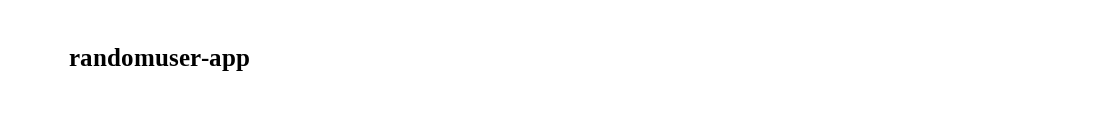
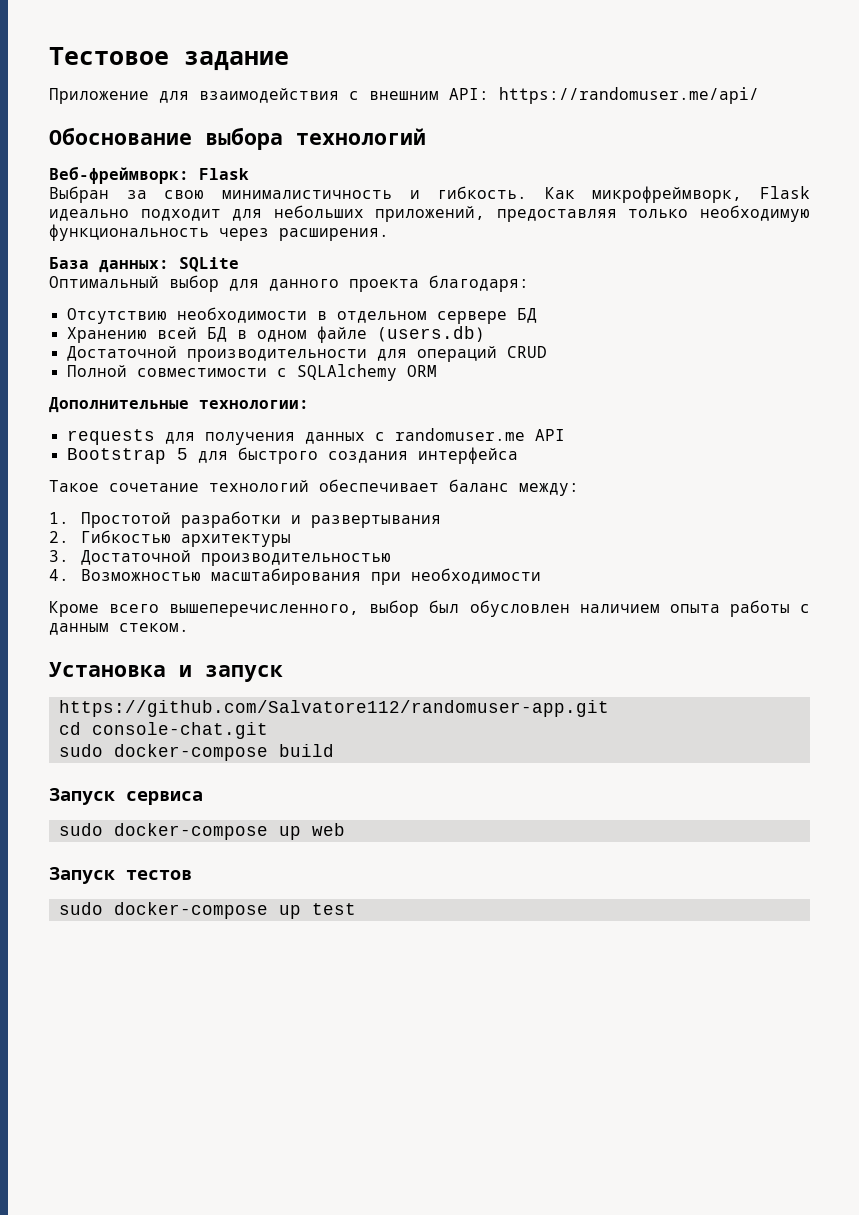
- randomuser-app
+ Тестовое задание
+ Приложение для взаимодействия с внешним API: https://randomuser.me/api/
+ Обоснование выбора технологий
+ Веб-фреймворк: Flask
+ Выбран за свою минималистичность и гибкость. Как микрофреймворк, Flask идеально подходит для небольших приложений, предоставляя только необходимую функциональность через расширения.
+ База данных: SQLite
+ Оптимальный выбор для данного проекта благодаря:
+ Отсутствию необходимости в отдельном сервере БД
+ Хранению всей БД в одном файле (users.db)
+ Достаточной производительности для операций CRUD
+ Полной совместимости с SQLAlchemy ORM
+ Дополнительные технологии:
+ requests для получения данных с randomuser.me API
+ Bootstrap 5 для быстрого создания интерфейса
+ Такое сочетание технологий обеспечивает баланс между:
+ 1. Простотой разработки и развертывания
+ 2. Гибкостью архитектуры
+ 3. Достаточной производительностью
+ 4. Возможностью масштабирования при необходимости
+ Кроме всего вышеперечисленного, выбор был обусловлен наличием опыта работы с данным стеком.
+ Установка и запуск
+ https://github.com/Salvatore112/randomuser-app.git
+ cd console-chat.git
+ sudo docker-compose build
+ Запуск сервиса
+ sudo docker-compose up web
+ Запуск тестов
+ sudo docker-compose up test

